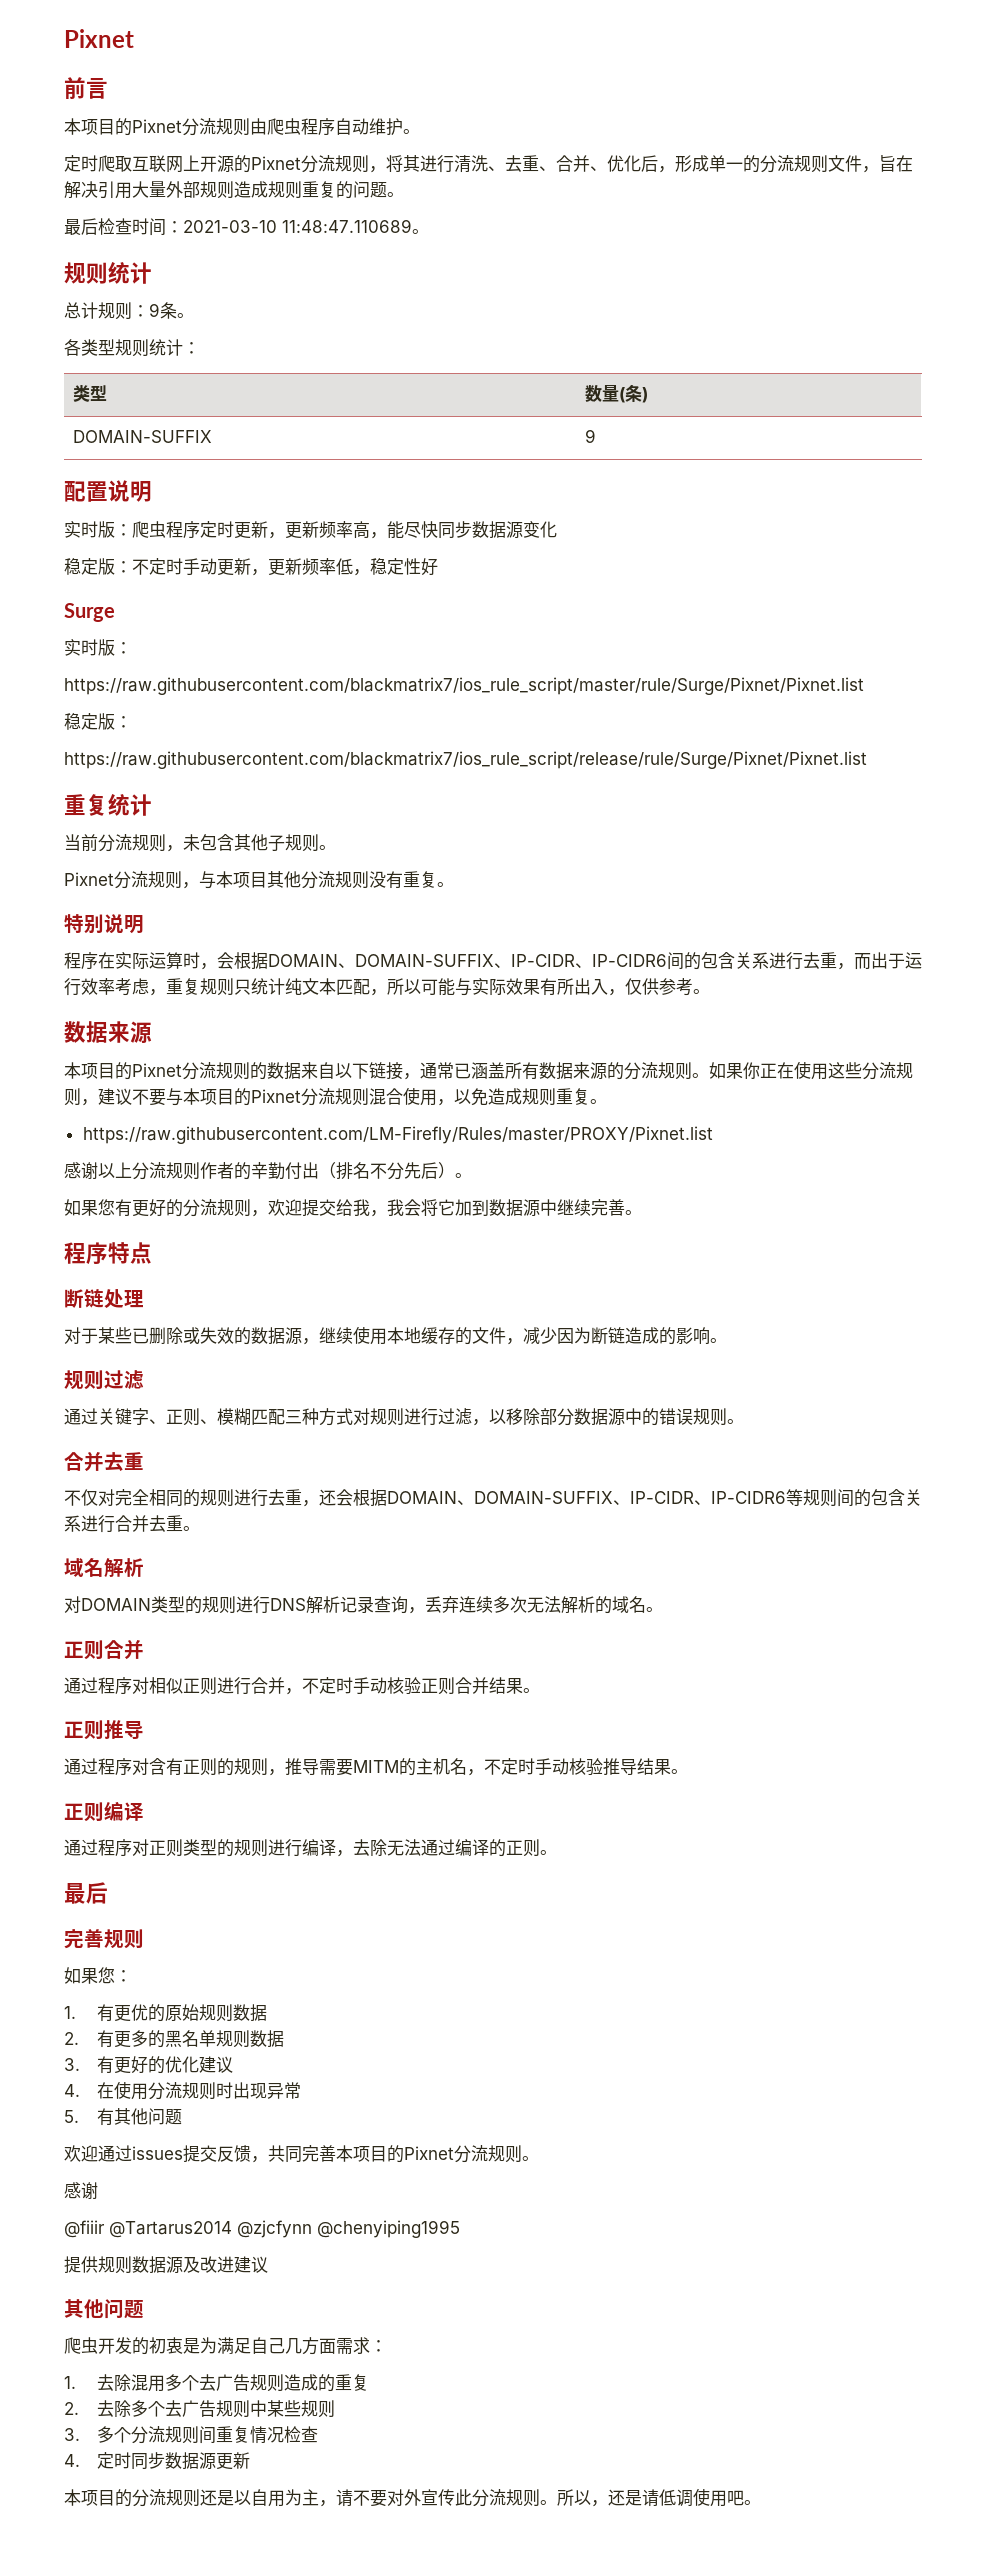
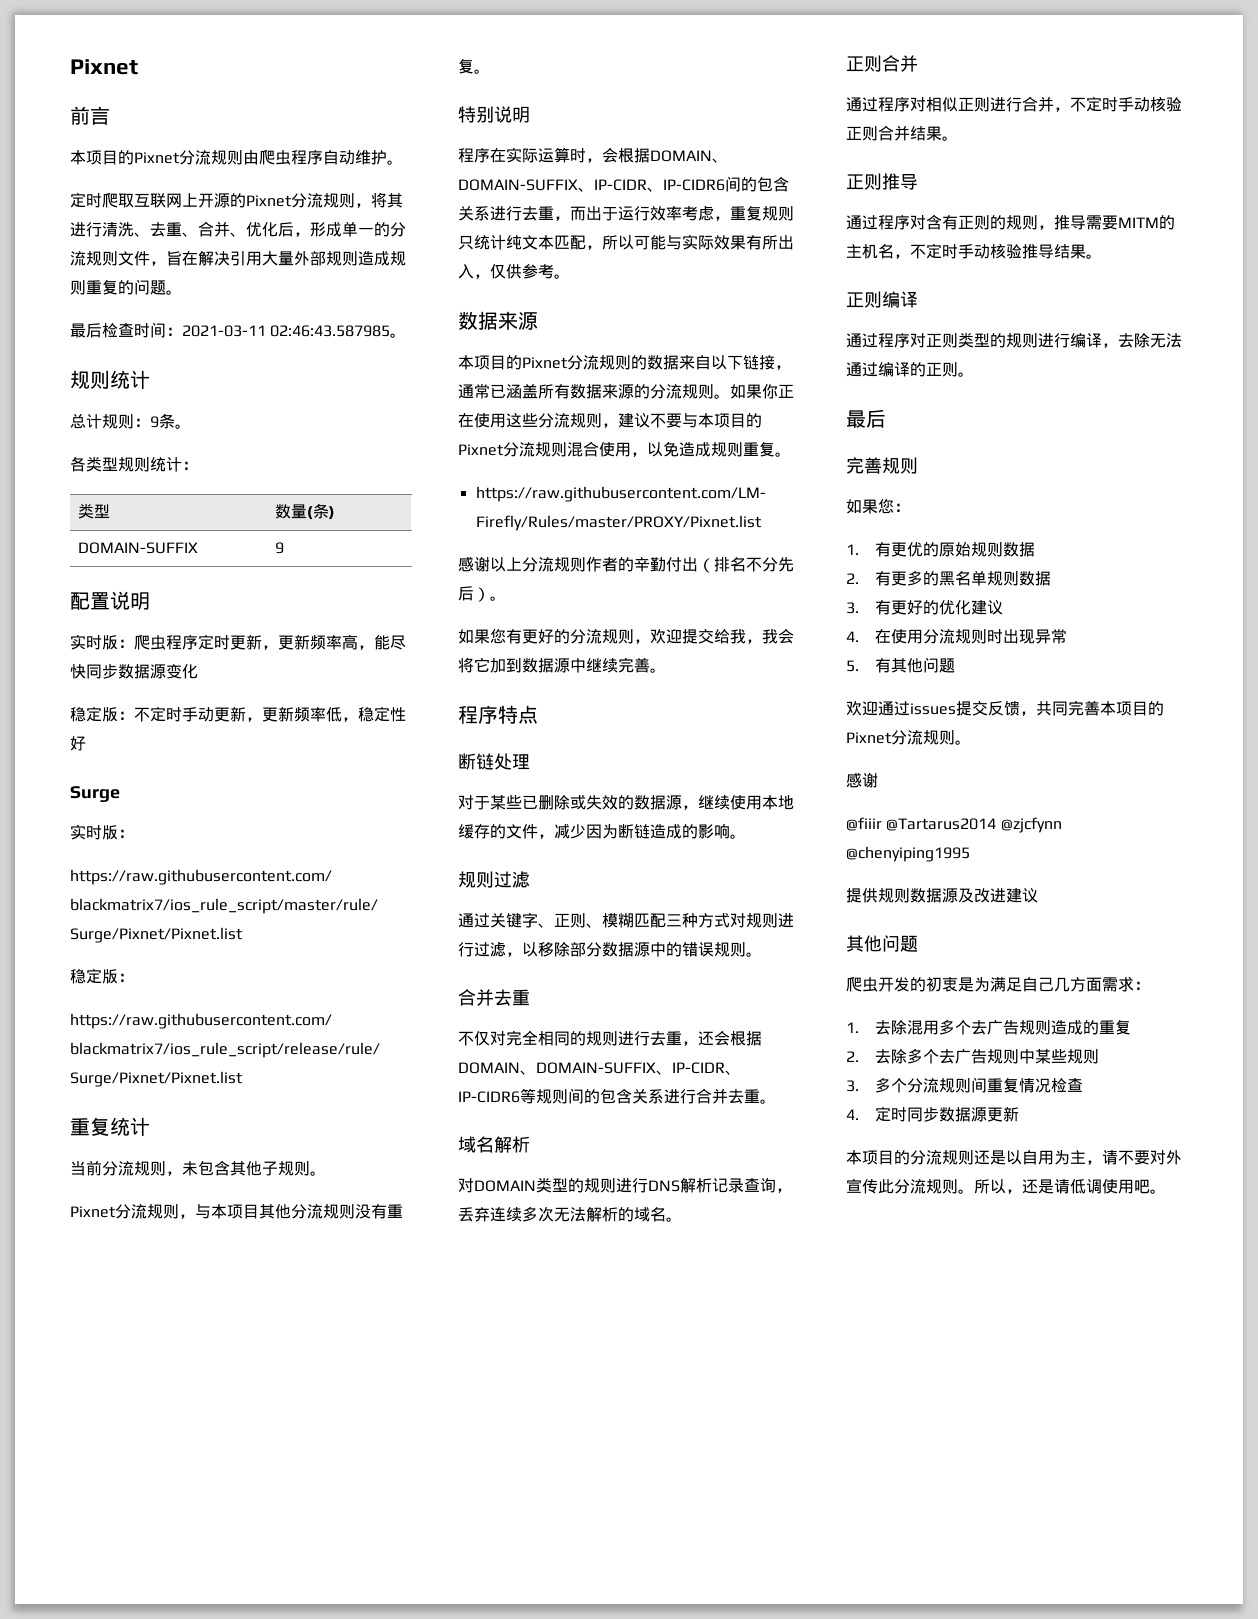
- 最后检查时间：2021-03-10 11:48:47.110689。
+ 最后检查时间：2021-03-11 02:46:43.587985。

